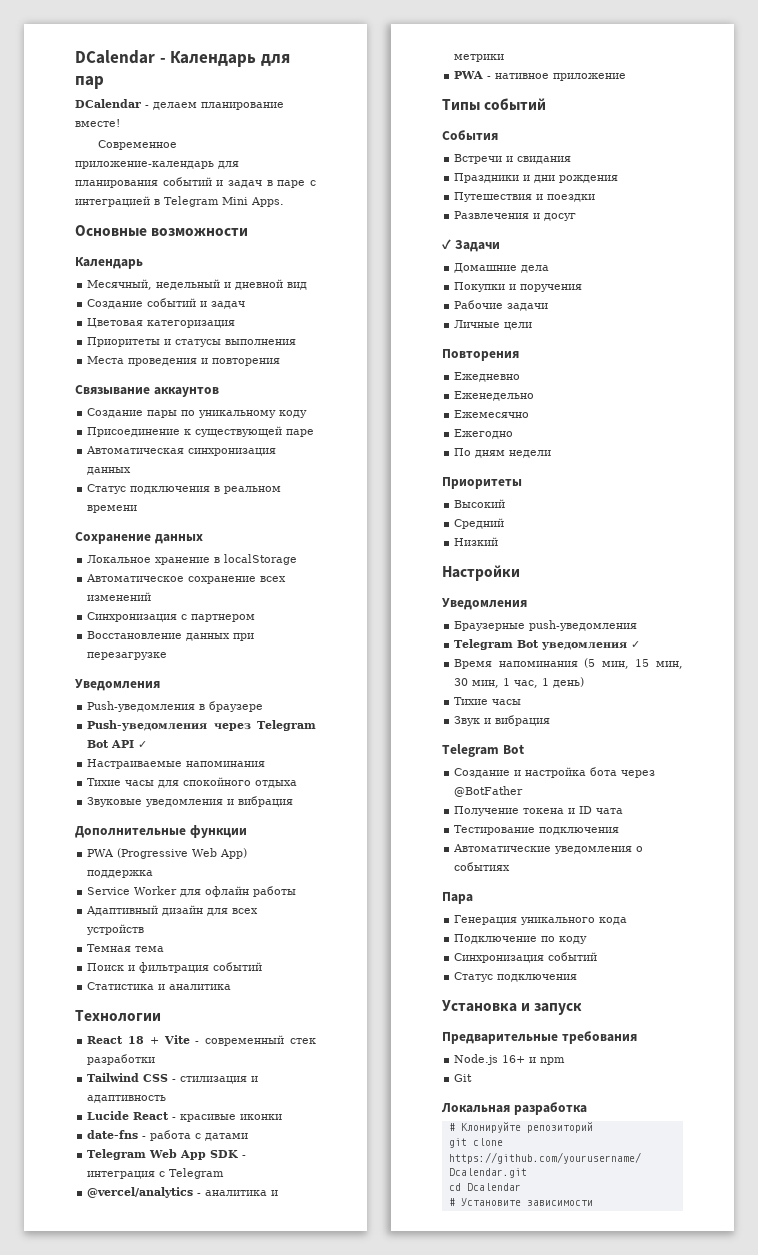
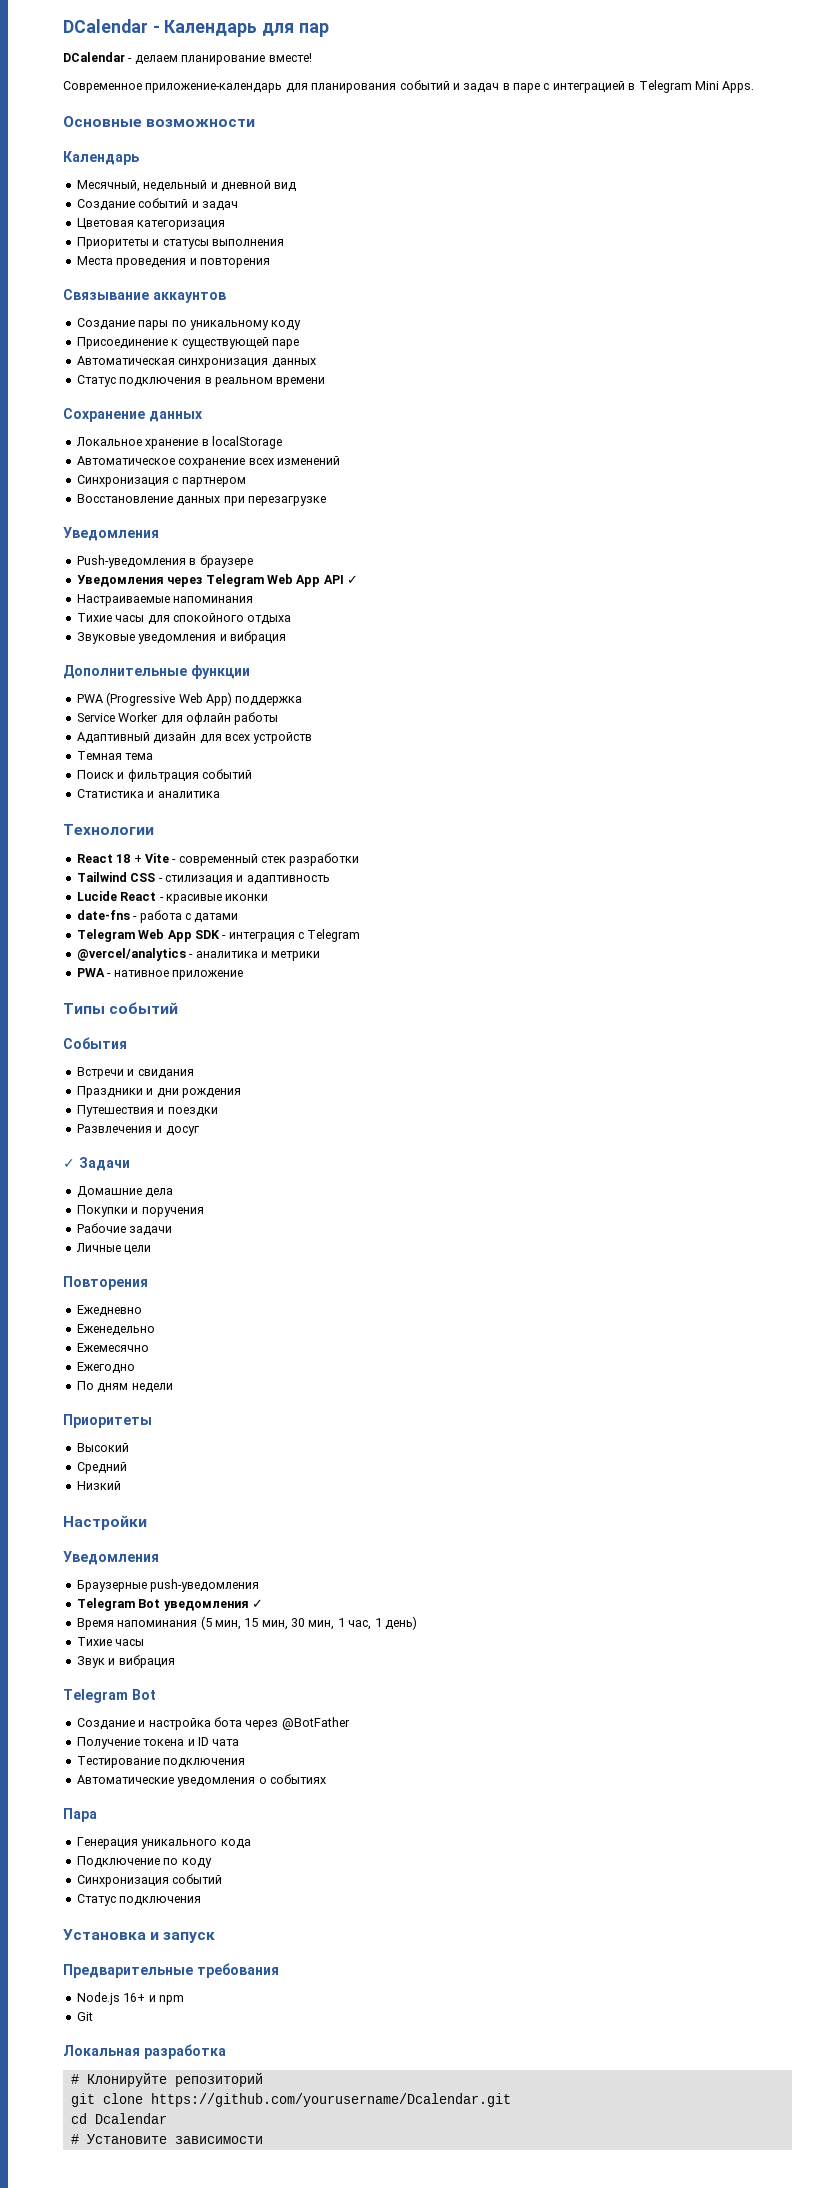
- Push-уведомления через Telegram Bot API ✓
+ Уведомления через Telegram Web App API ✓

